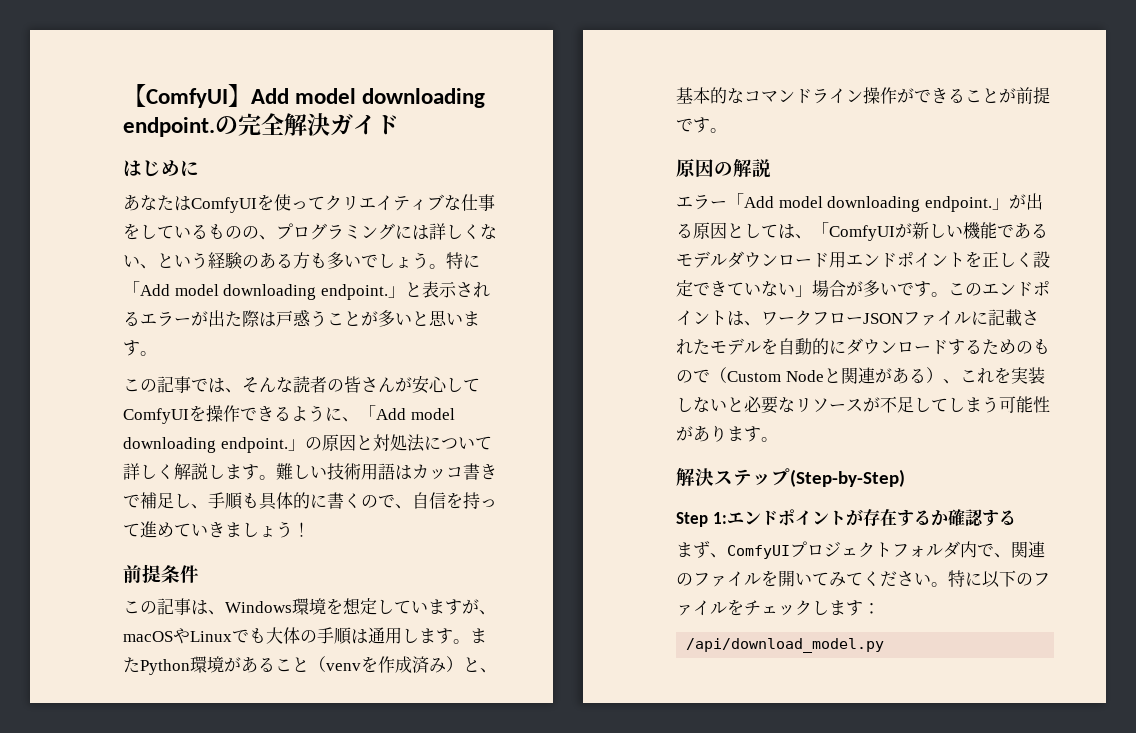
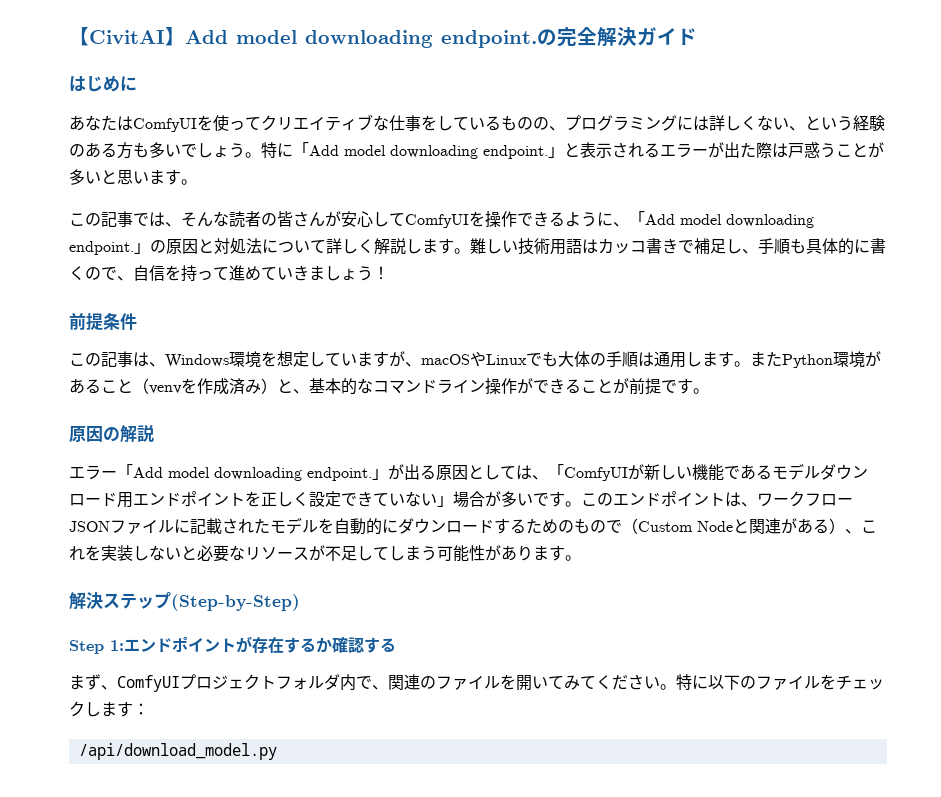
- 【ComfyUI】Add model downloading endpoint.
+ 【CivitAI】Add model downloading endpoint.

